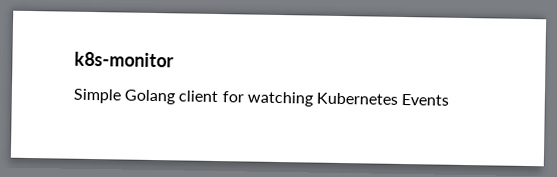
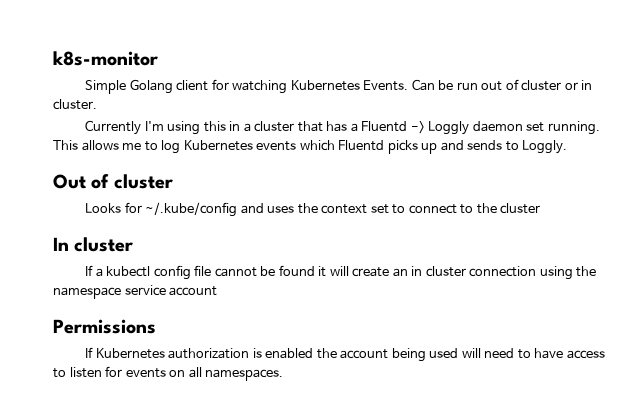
- Simple Golang client for watching Kubernetes Events
+ Simple Golang client for watching Kubernetes Events. Can be run out of cluster or in cluster.
+ Currently I'm using this in a cluster that has a Fluentd -> Loggly daemon set running. This allows me to log Kubernetes events which Fluentd picks up and sends to Loggly.
+ Out of cluster
+ Looks for ~/.kube/config and uses the context set to connect to the cluster
+ In cluster
+ If a kubectl config file cannot be found it will create an in cluster connection using the namespace service account
+ Permissions
+ If Kubernetes authorization is enabled the account being used will need to have access to listen for events on all namespaces.

